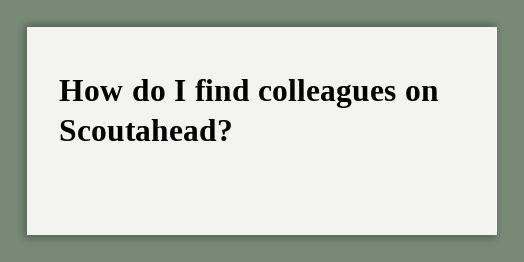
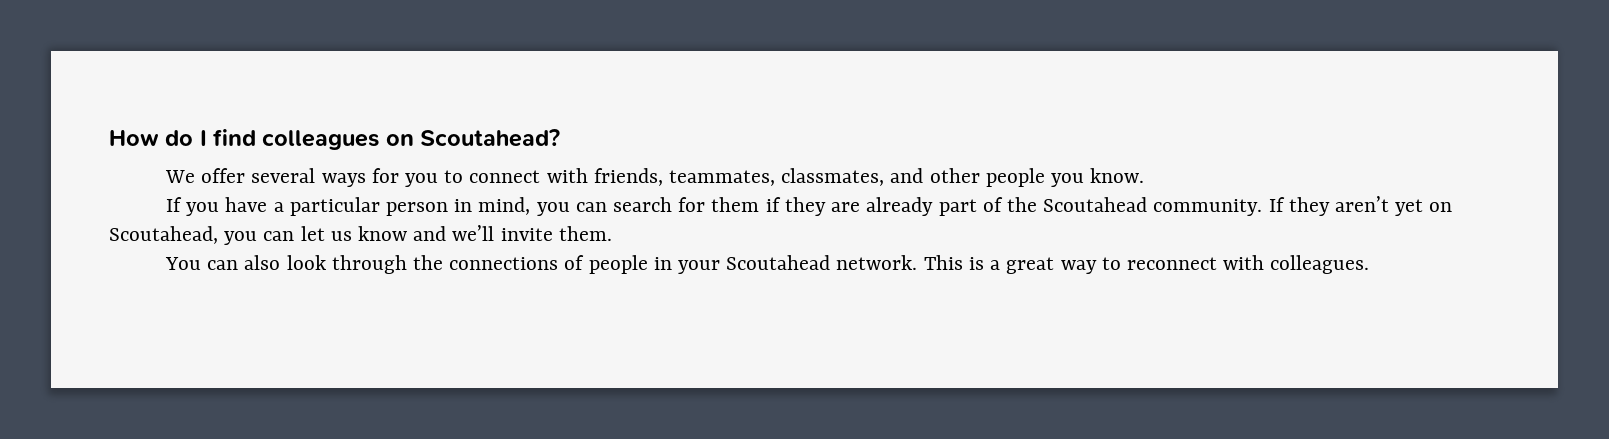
+ We offer several ways for you to connect with friends, teammates, classmates, and other people you know.
+ If you have a particular person in mind, you can search for them if they are already part of the Scoutahead community. If they aren’t yet on Scoutahead, you can let us know and we’ll invite them.
+ You can also look through the connections of people in your Scoutahead network. This is a great way to reconnect with colleagues.

